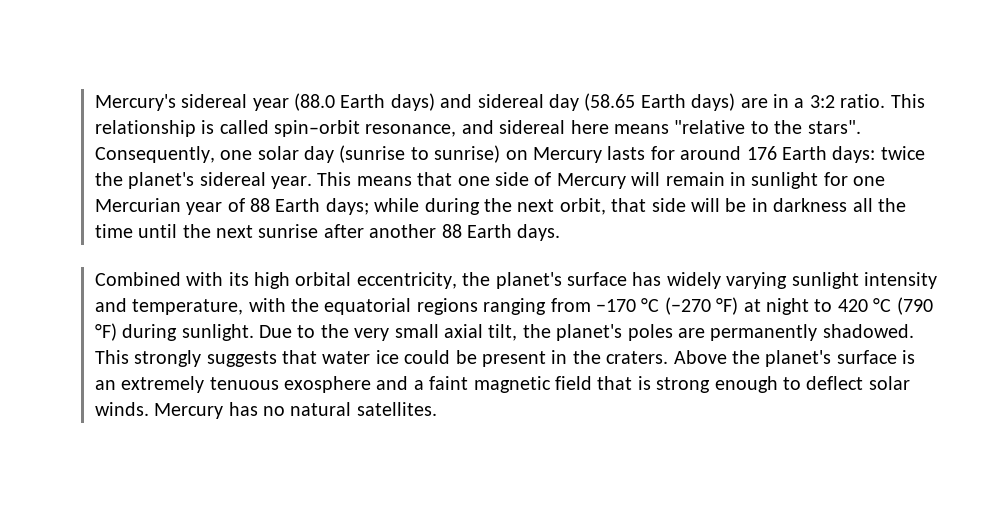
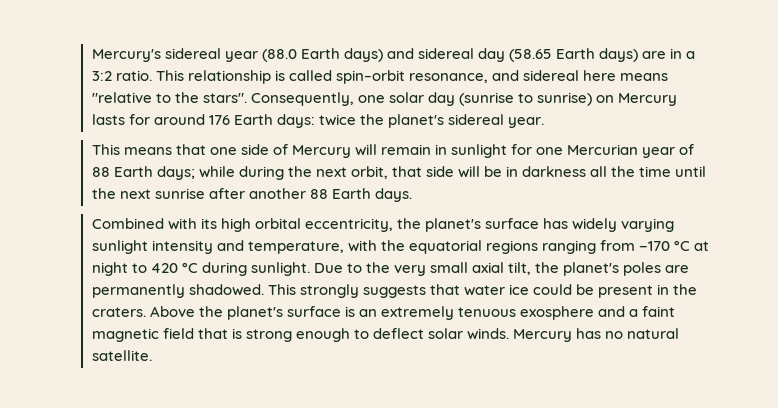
- twice the planet's sidereal year. This means that one side of Mercury will remain in sunlight for one Mercurian year of 88 Earth days;
+ twice the planet's sidereal year.
+ This means that one side of Mercury will remain in sunlight for one Mercurian year of 88 Earth days;
- Combined with its high orbital eccentricity, the planet's surface has widely varying sunlight intensity and temperature, with the equatorial regions ranging from −170 °C (−270 °F) at night to 420 °C (790 °F) during sunlight.
+ Combined with its high orbital eccentricity, the planet's surface has widely varying sunlight intensity and temperature, with the equatorial regions ranging from −170 °C at night to 420 °C during sunlight.
- Mercury has no natural satellites.
+ Mercury has no natural satellite.

